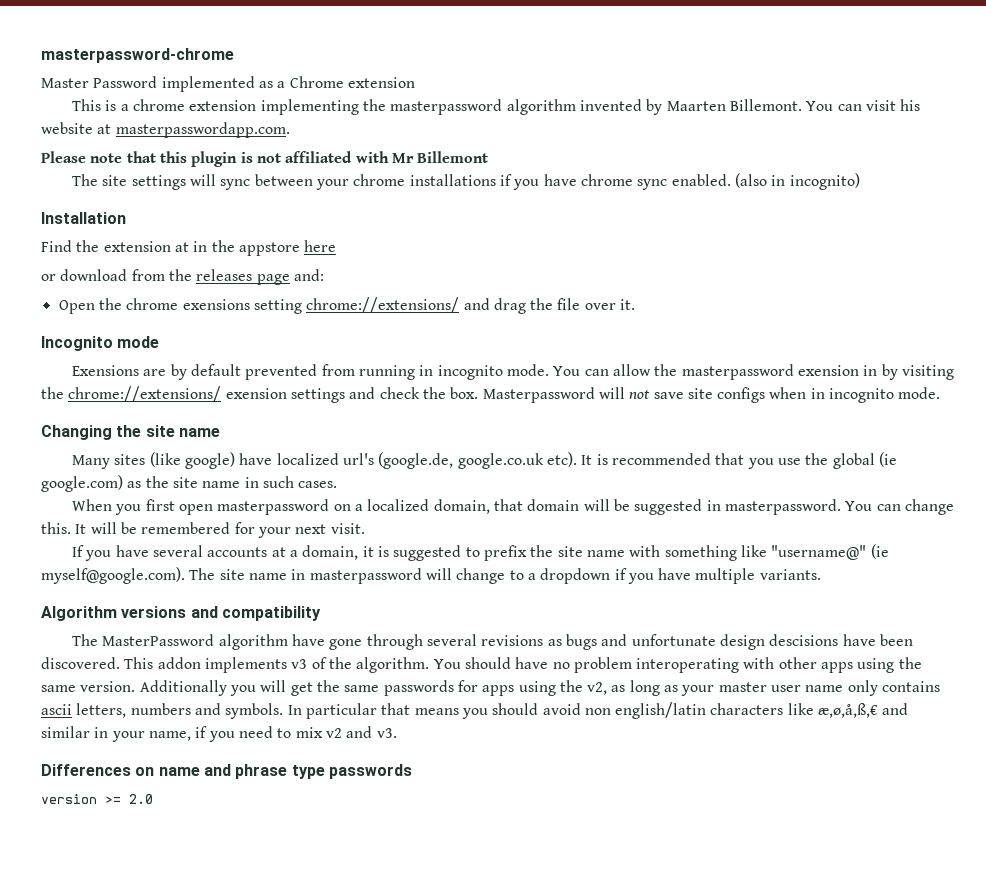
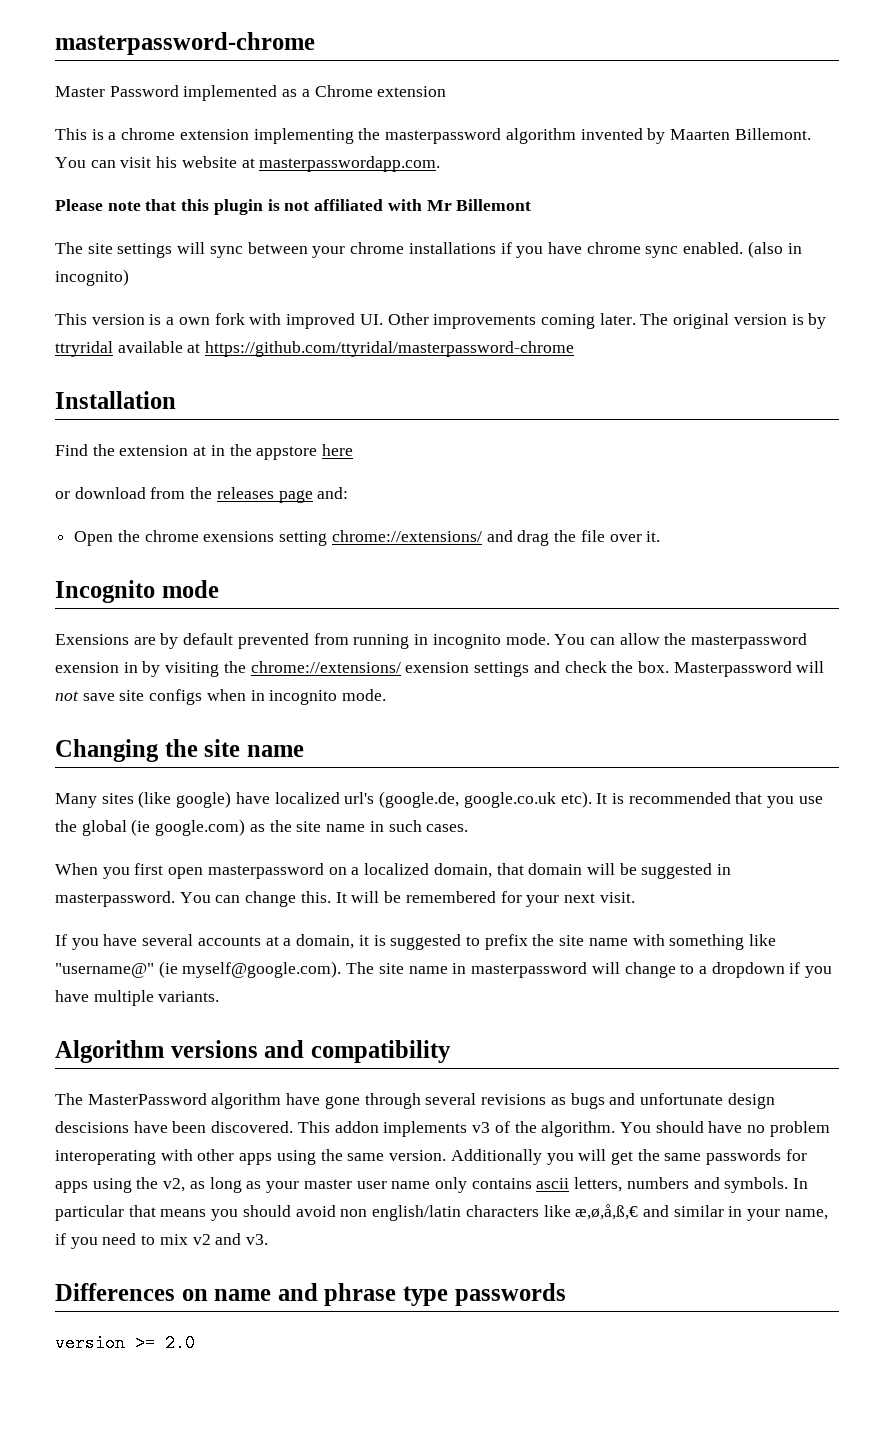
+ This version is a own fork with improved UI. Other improvements coming later. The original version is by ttryridal available at https://github.com/ttyridal/masterpassword-chrome

